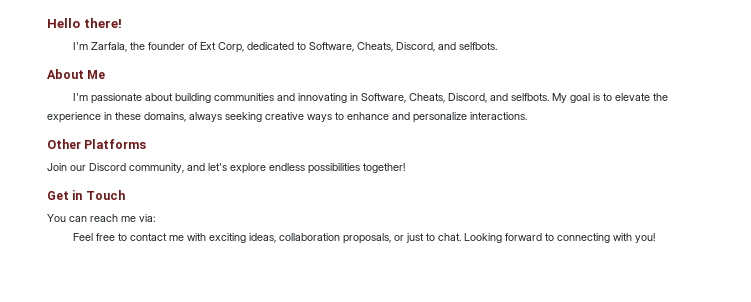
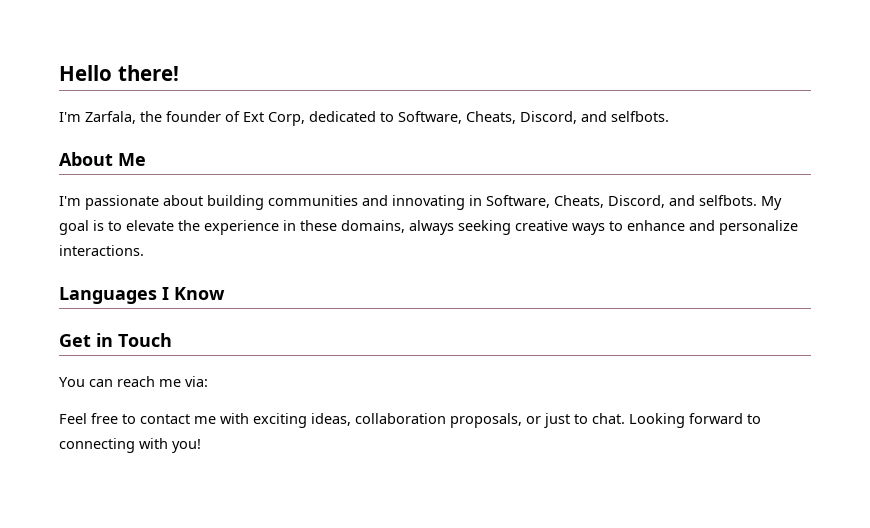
- Other Platforms
- Join our Discord community, and let's explore endless possibilities together!
+ Languages I Know

